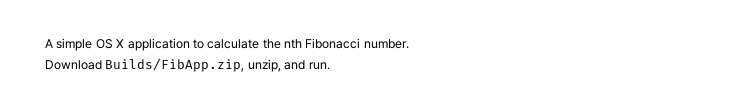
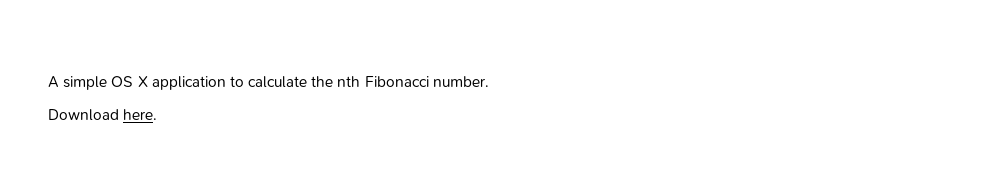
- Download Builds/FibApp.zip, unzip, and run.
+ Download here.

